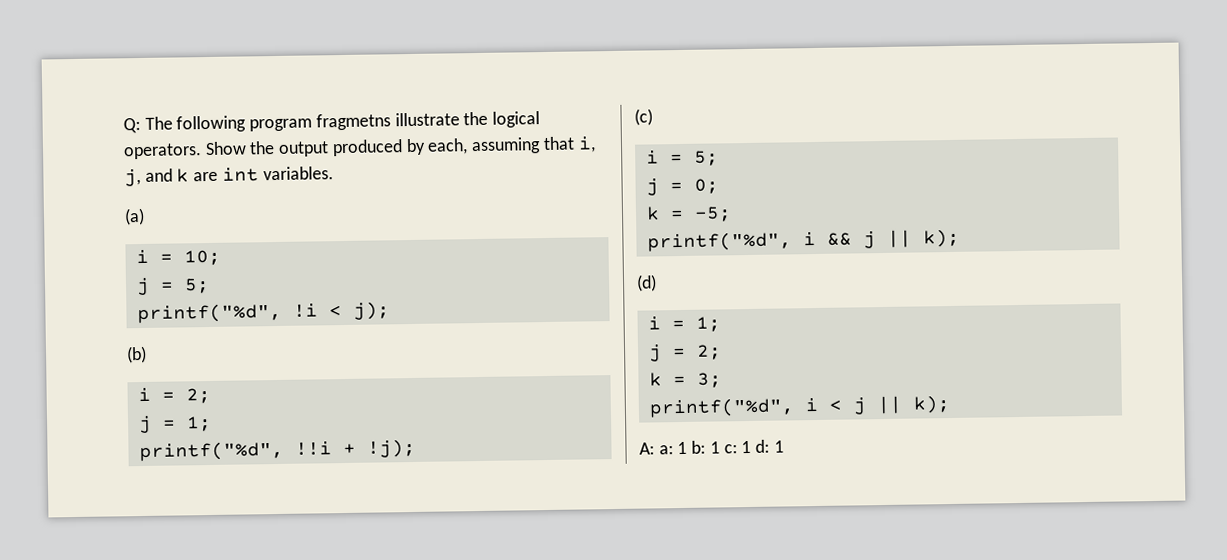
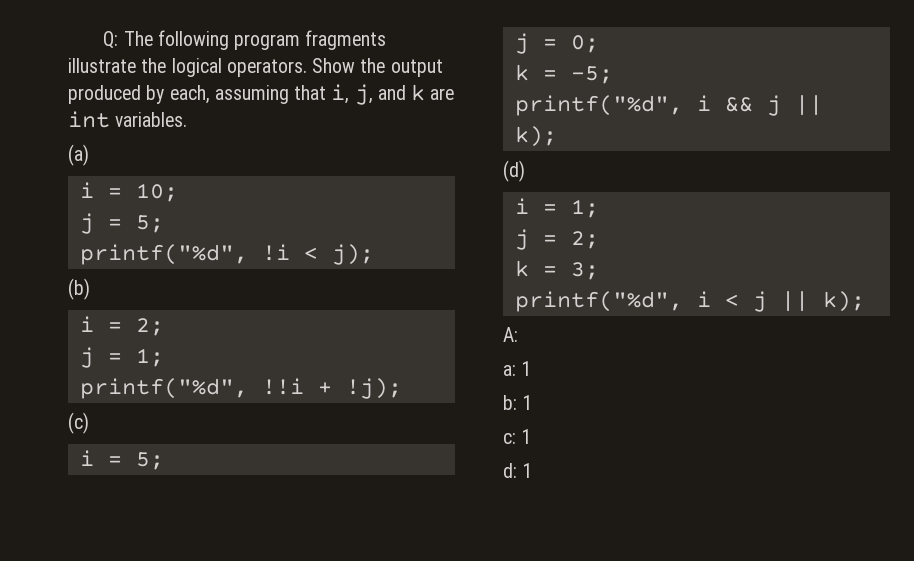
- Q: The following program fragmetns illustrate the logical operators.
+ Q: The following program fragments illustrate the logical operators.
- A: a: 1 b: 1 c: 1 d: 1
+ A:
+ a: 1
+ b: 1
+ c: 1
+ d: 1

